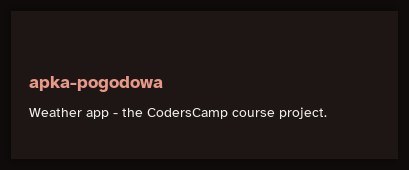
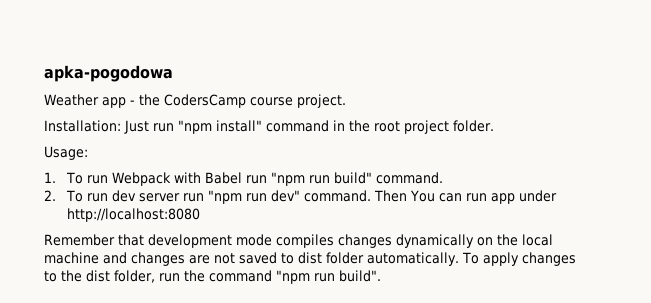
+ Installation: Just run "npm install" command in the root project folder.
+ Usage:
+ 1. To run Webpack with Babel run "npm run build" command.
+ 2. To run dev server run "npm run dev" command. Then You can run app under http://localhost:8080
+ Remember that development mode compiles changes dynamically on the local machine and changes are not saved to dist folder automatically. To apply changes to the dist folder, run the command "npm run build".

